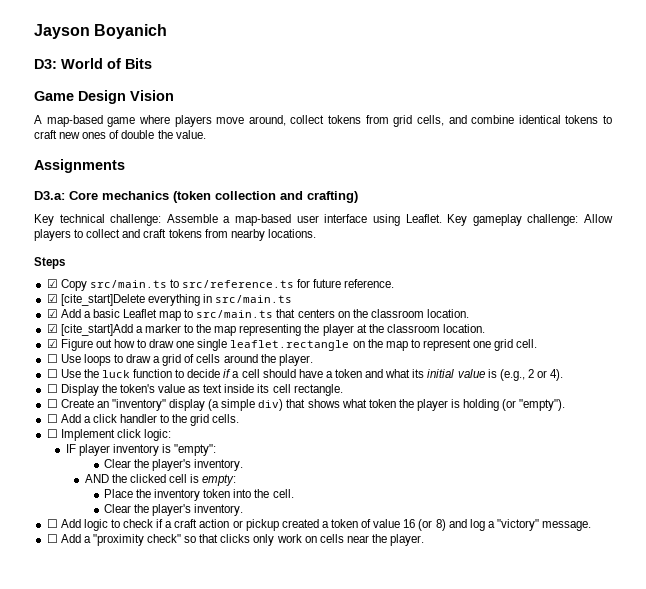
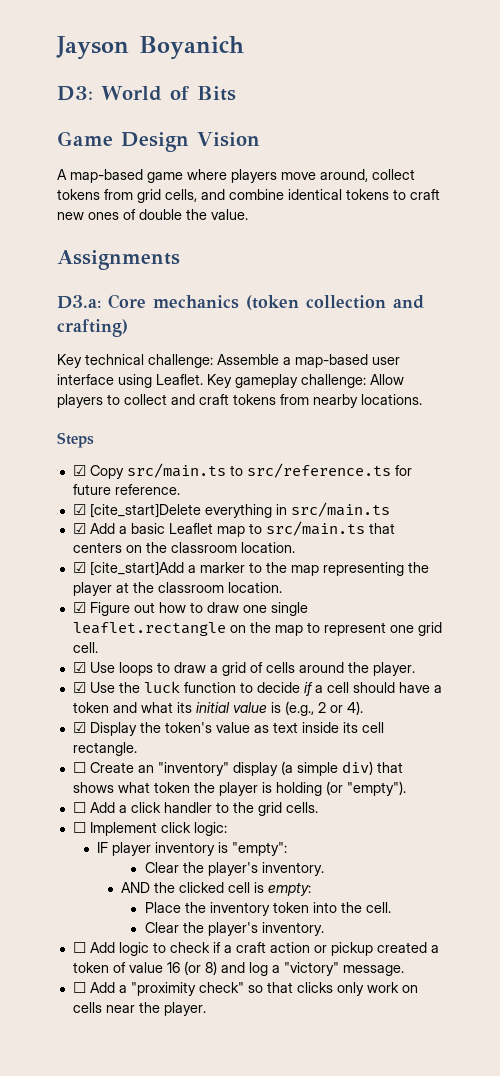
- ☐ Use loops to draw a grid of cells around the player.
+ ☑ Use loops to draw a grid of cells around the player.
- ☐ Use the luck function to decide if a cell should have a token and what its initial value is (e.g., 2 or 4).
+ ☑ Use the luck function to decide if a cell should have a token and what its initial value is (e.g., 2 or 4).
- ☐ Display the token's value as text inside its cell rectangle.
+ ☑ Display the token's value as text inside its cell rectangle.

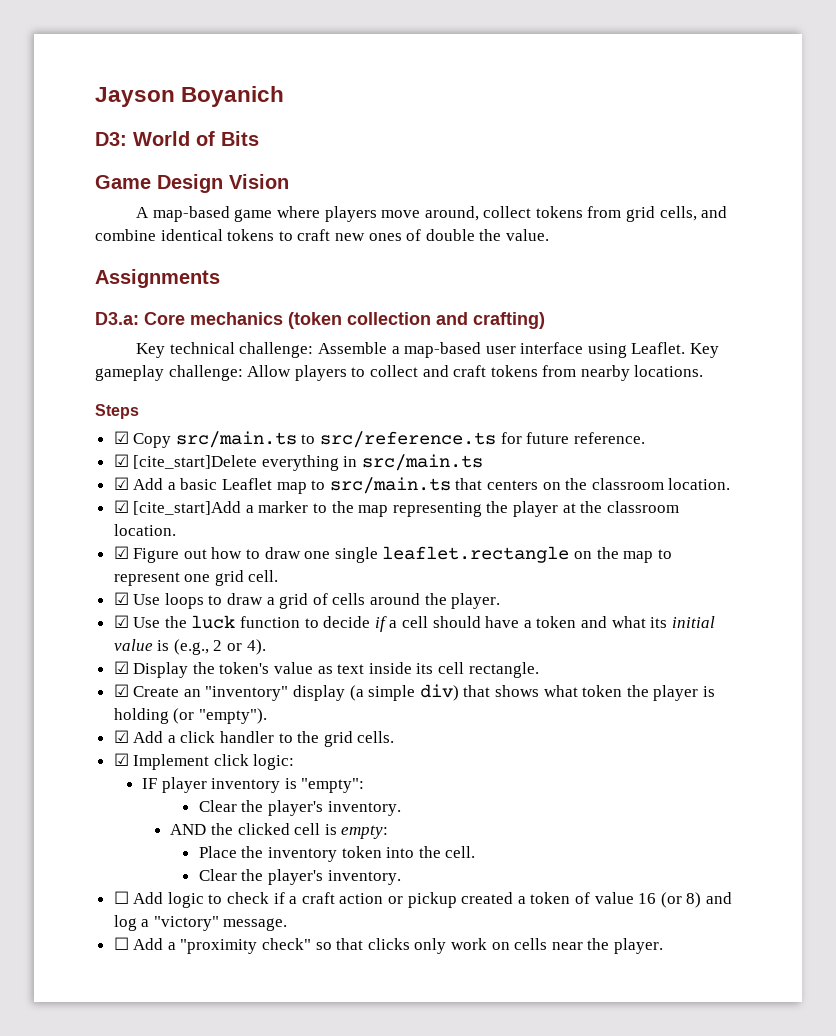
- ☐ Create an "inventory" display (a simple div) that shows what token the player is holding (or "empty").
+ ☑ Create an "inventory" display (a simple div) that shows what token the player is holding (or "empty").
- ☐ Add a click handler to the grid cells.
+ ☑ Add a click handler to the grid cells.
- ☐ Implement click logic:
+ ☑ Implement click logic:

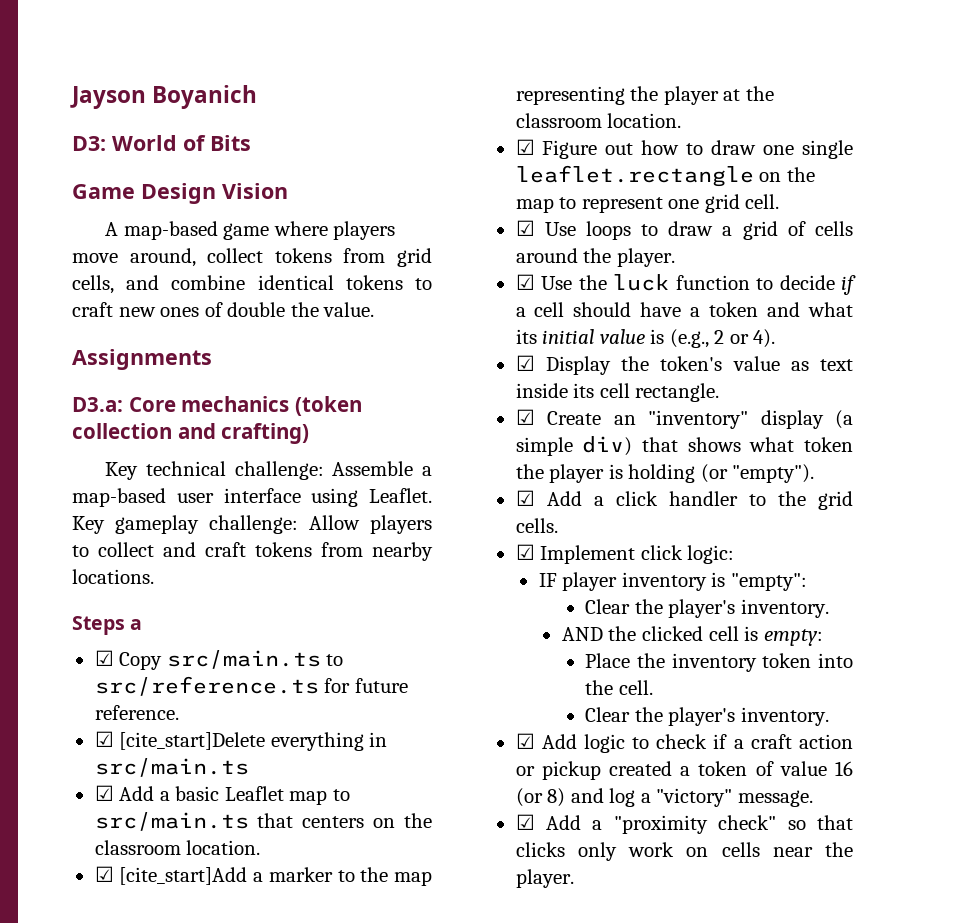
- Steps
+ Steps a
- ☐ Add logic to check if a craft action or pickup created a token of value 16 (or 8) and log a "victory" message.
+ ☑ Add logic to check if a craft action or pickup created a token of value 16 (or 8) and log a "victory" message.
- ☐ Add a "proximity check" so that clicks only work on cells near the player.
+ ☑ Add a "proximity check" so that clicks only work on cells near the player.

